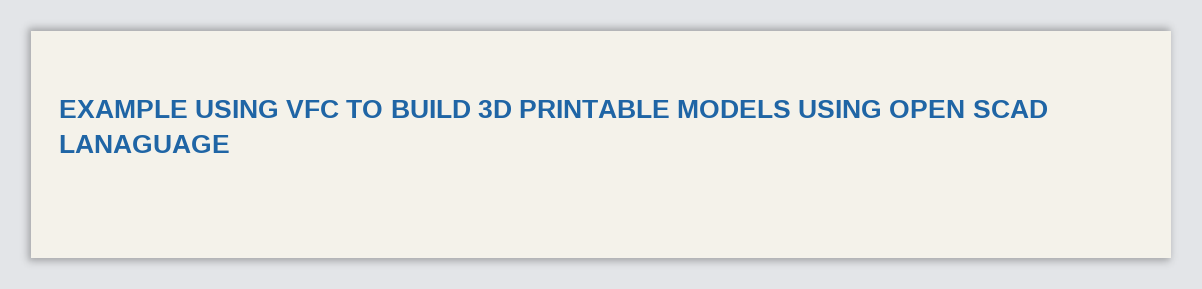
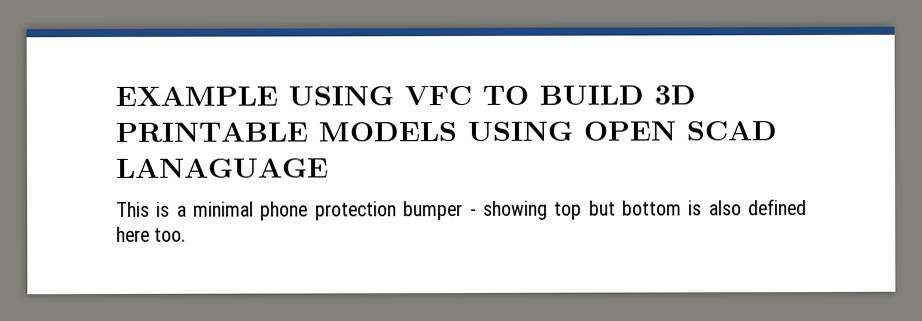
+ This is a minimal phone protection bumper - showing top but bottom is also defined here too.

